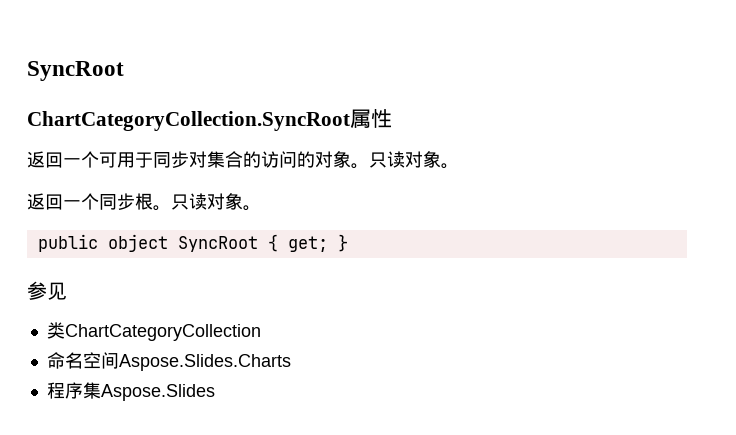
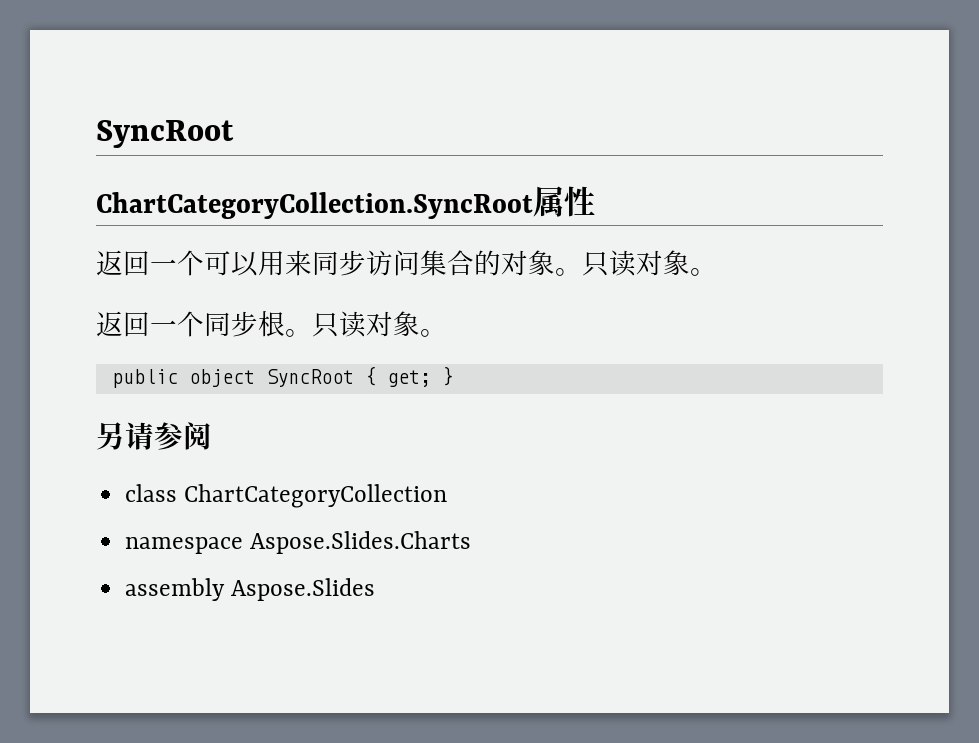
- 返回一个可用于同步对集合的访问的对象。
+ 返回一个可以用来同步访问集合的对象。
- 参见
- 类ChartCategoryCollection
+ 另请参阅
+ class ChartCategoryCollection
- 命名空间Aspose.Slides.Charts
+ namespace Aspose.Slides.Charts
- 程序集Aspose.Slides
+ assembly Aspose.Slides

